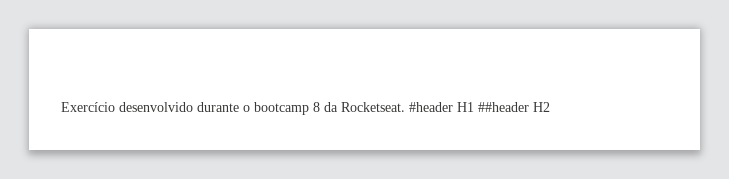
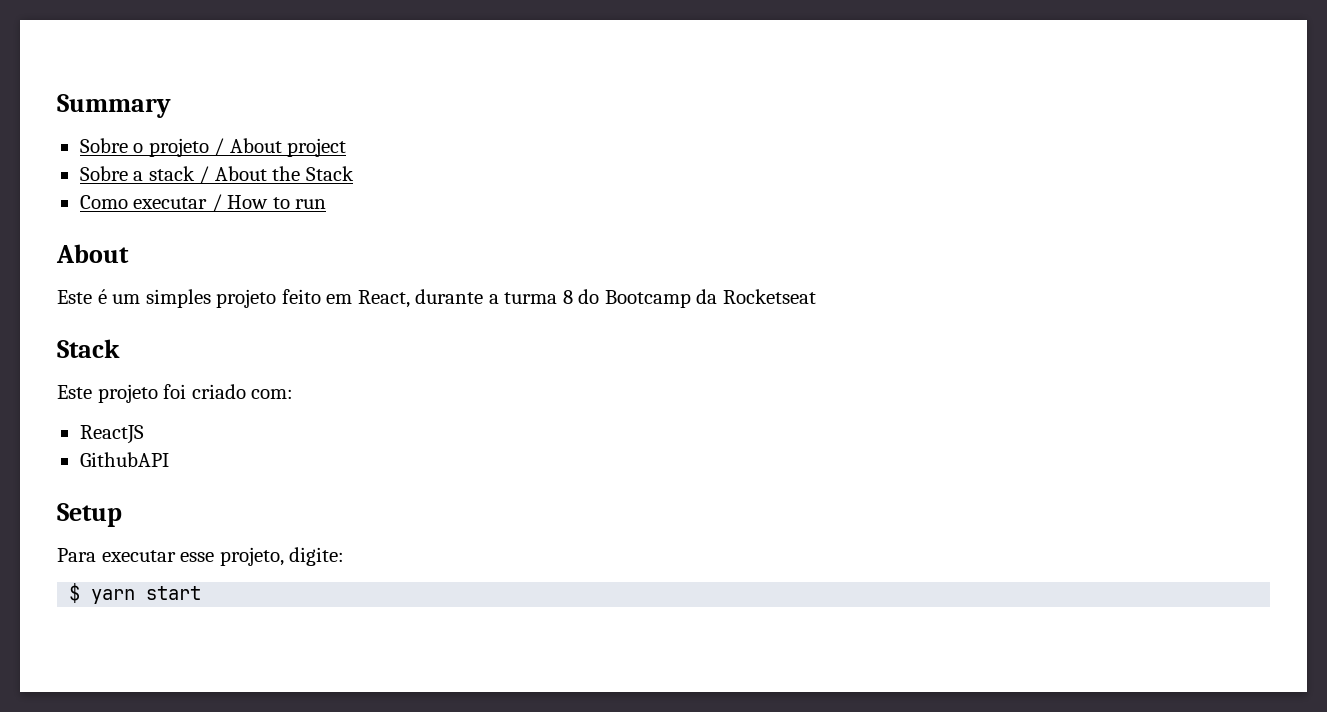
- Exercício desenvolvido durante o bootcamp 8 da Rocketseat. #header H1 ##header H2
+ Summary
+ Sobre o projeto / About project
+ Sobre a stack / About the Stack
+ Como executar / How to run
+ About
+ Este é um simples projeto feito em React, durante a turma 8 do Bootcamp da Rocketseat
+ Stack
+ Este projeto foi criado com:
+ ReactJS
+ GithubAPI
+ Setup
+ Para executar esse projeto, digite:
+ $ yarn start

